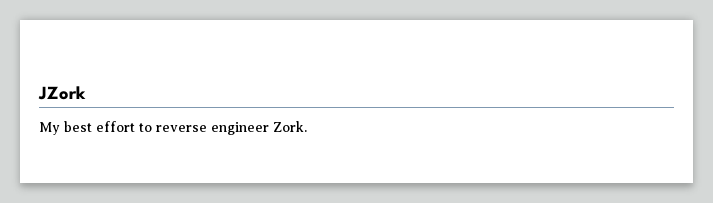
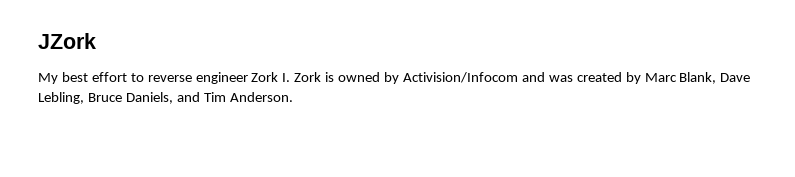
- My best effort to reverse engineer Zork.
+ My best effort to reverse engineer Zork I. Zork is owned by Activision/Infocom and was created by Marc Blank, Dave Lebling, Bruce Daniels, and Tim Anderson.

